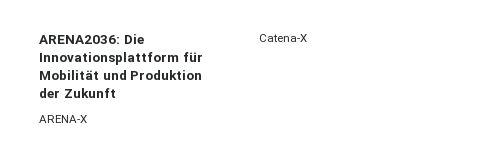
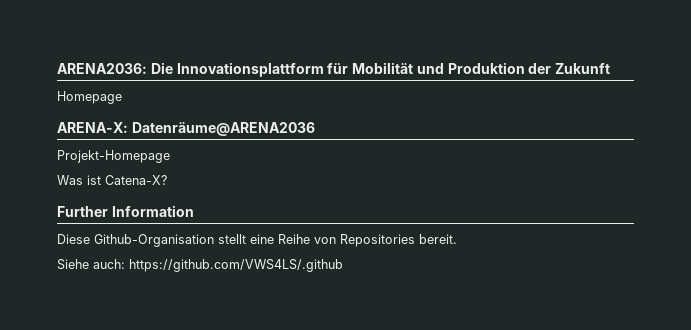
- ARENA-X
- Catena-X
+ Homepage
+ ARENA-X: Datenräume@ARENA2036
+ Projekt-Homepage
+ Was ist Catena-X?
+ Further Information
+ Diese Github-Organisation stellt eine Reihe von Repositories bereit.
+ Siehe auch: https://github.com/VWS4LS/.github

